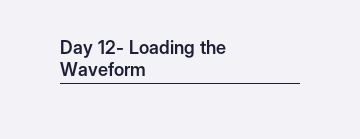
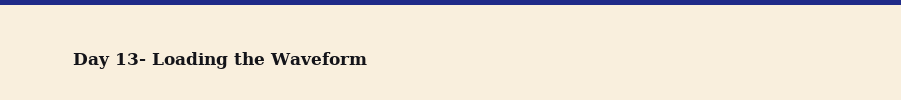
- Day 12- Loading the Waveform
+ Day 13- Loading the Waveform

